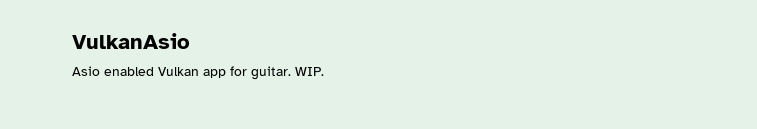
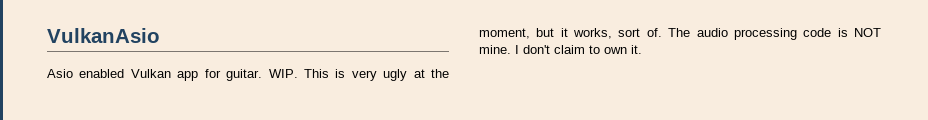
- WIP.
+ WIP. This is very ugly at the moment, but it works, sort of. The audio processing code is NOT mine. I don't claim to own it.

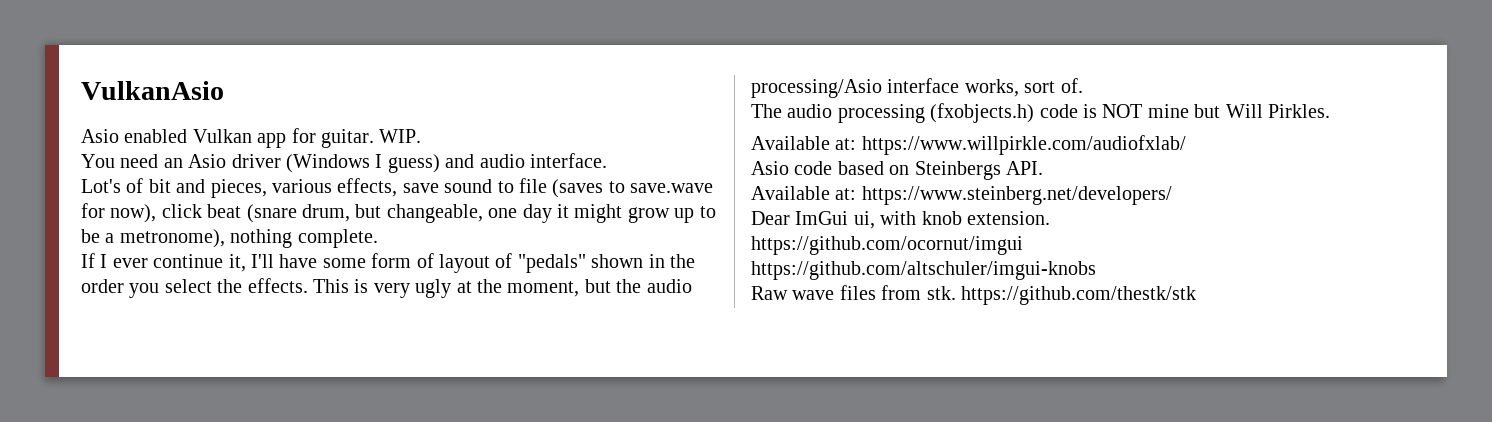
- WIP. This is very ugly at the moment, but it works, sort of. The audio processing code is NOT mine. I don't claim to own it.
+ WIP.
+ You need an Asio driver (Windows I guess) and audio interface.
+ Lot's of bit and pieces, various effects, save sound to file (saves to save.wave for now), click beat (snare drum, but changeable, one day it might grow up to be a metronome), nothing complete.
+ If I ever continue it, I'll have some form of layout of "pedals" shown in the order you select the effects. This is very ugly at the moment, but the audio processing/Asio interface works, sort of.
+ The audio processing (fxobjects.h) code is NOT mine but Will Pirkles.
+ Available at: https://www.willpirkle.com/audiofxlab/
+ Asio code based on Steinbergs API.
+ Available at: https://www.steinberg.net/developers/
+ Dear ImGui ui, with knob extension.
+ https://github.com/ocornut/imgui
+ https://github.com/altschuler/imgui-knobs
+ Raw wave files from stk. https://github.com/thestk/stk

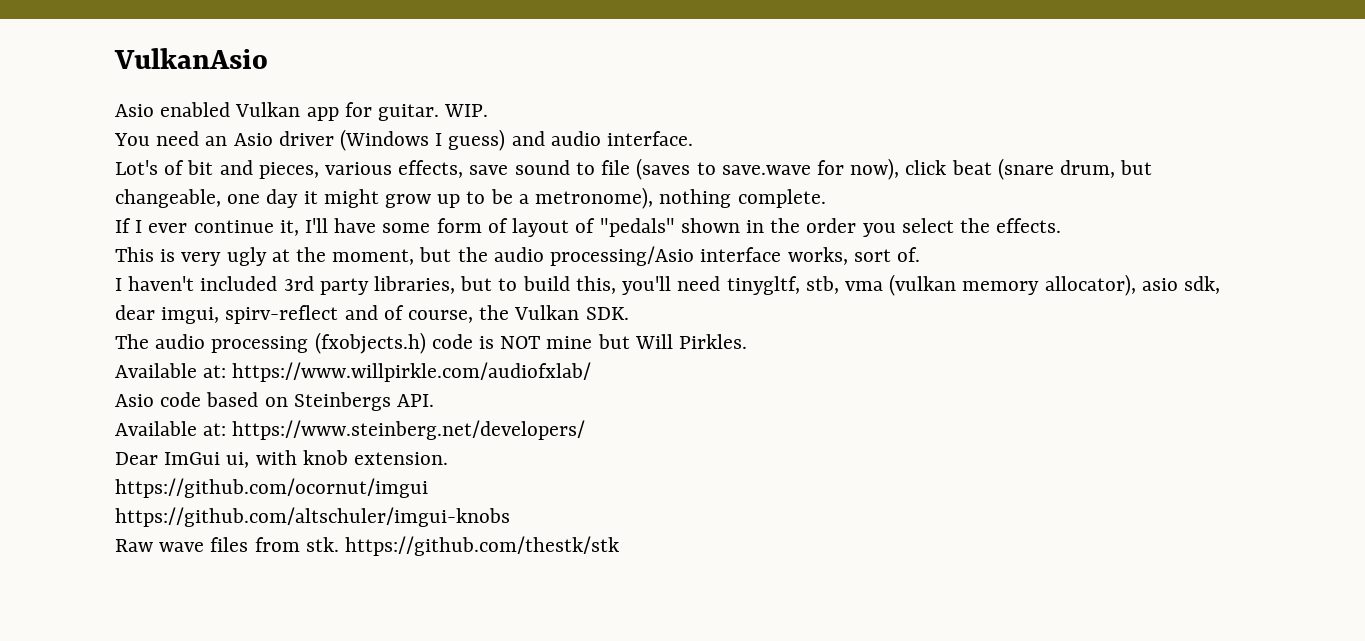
- If I ever continue it, I'll have some form of layout of "pedals" shown in the order you select the effects. This is very ugly at the moment, but the audio processing/Asio interface works, sort of.
+ If I ever continue it, I'll have some form of layout of "pedals" shown in the order you select the effects.
+ This is very ugly at the moment, but the audio processing/Asio interface works, sort of.
+ I haven't included 3rd party libraries, but to build this, you'll need tinygltf, stb, vma (vulkan memory allocator), asio sdk, dear imgui, spirv-reflect and of course, the Vulkan SDK.

